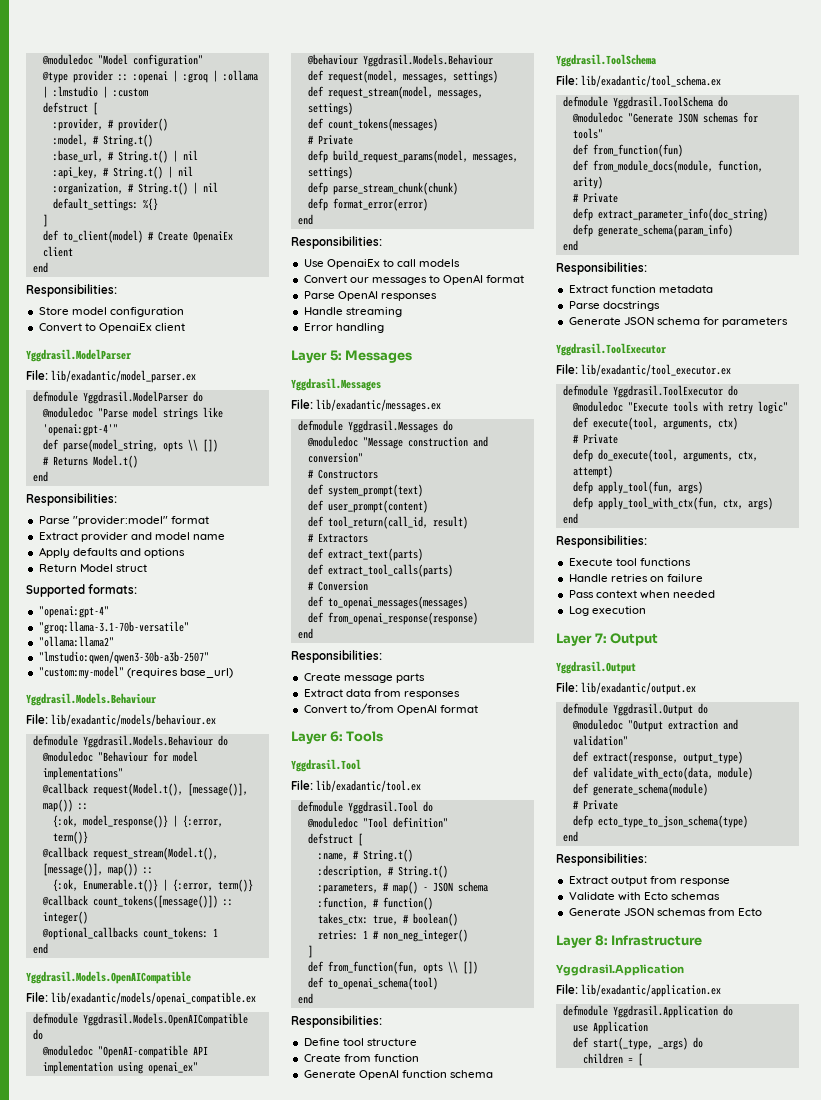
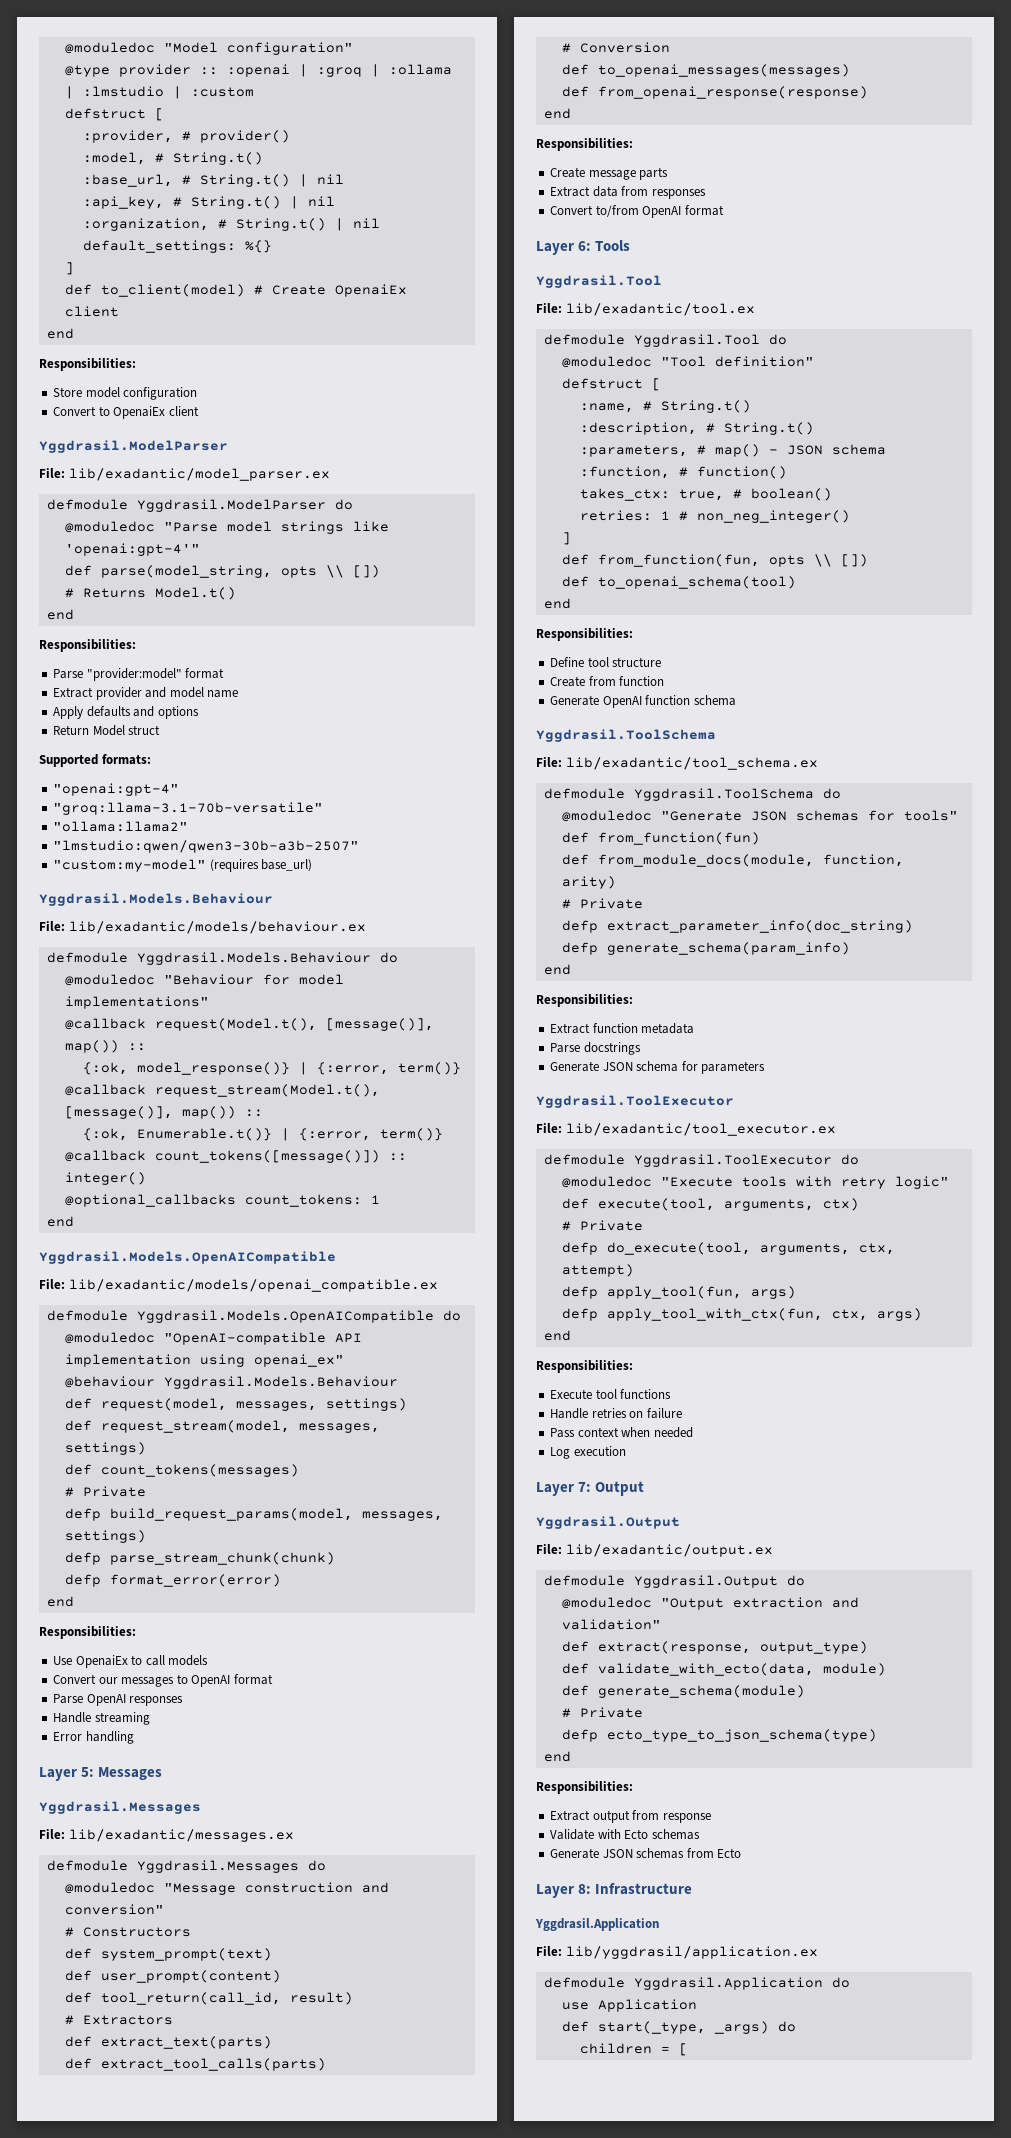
- File: lib/exadantic/application.ex
+ File: lib/yggdrasil/application.ex

